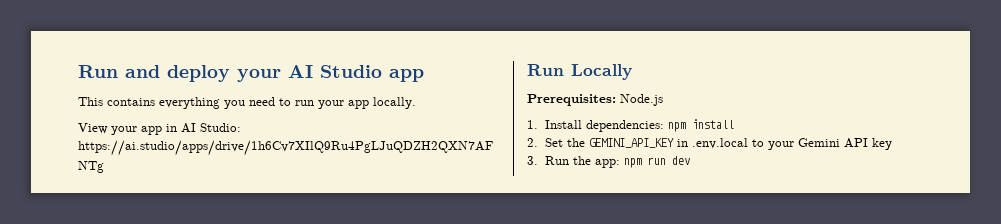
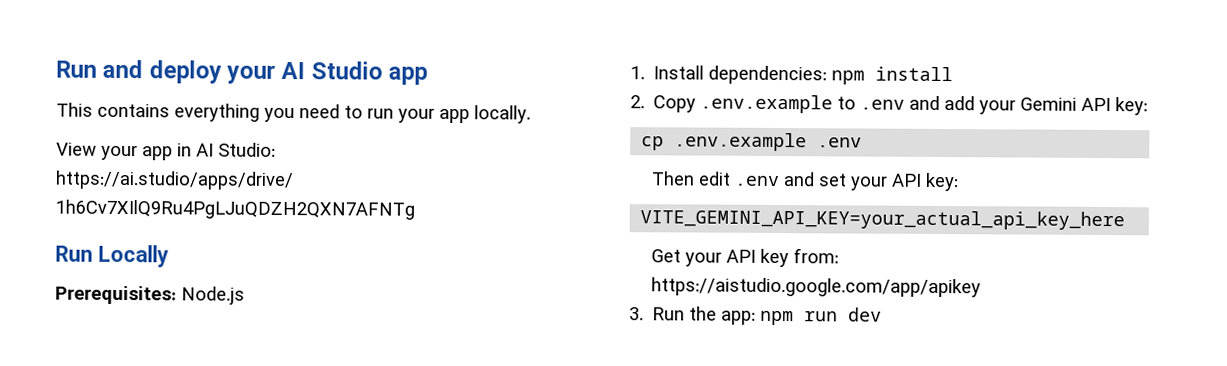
- 2. Set the GEMINI_API_KEY in .env.local to your Gemini API key
+ 2. Copy .env.example to .env and add your Gemini API key:
+ cp .env.example .env
+ Then edit .env and set your API key:
+ VITE_GEMINI_API_KEY=your_actual_api_key_here
+ Get your API key from: https://aistudio.google.com/app/apikey

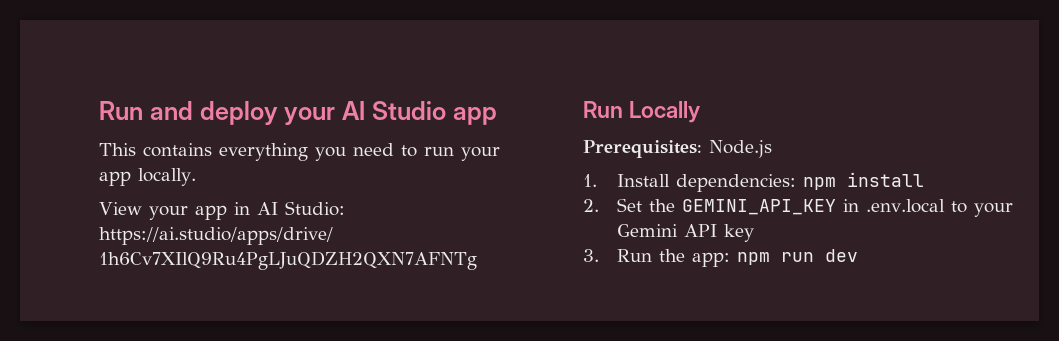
- 2. Copy .env.example to .env and add your Gemini API key:
- cp .env.example .env
- Then edit .env and set your API key:
- VITE_GEMINI_API_KEY=your_actual_api_key_here
- Get your API key from: https://aistudio.google.com/app/apikey
+ 2. Set the GEMINI_API_KEY in .env.local to your Gemini API key

